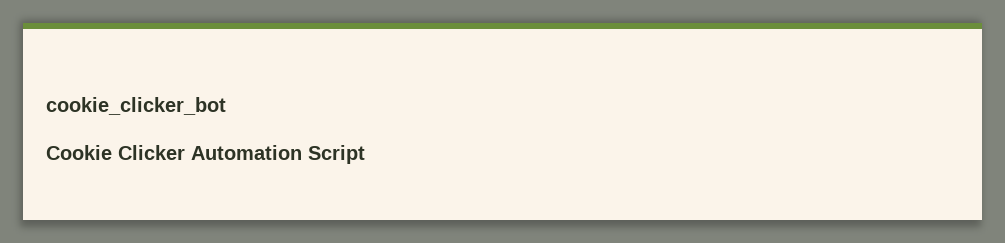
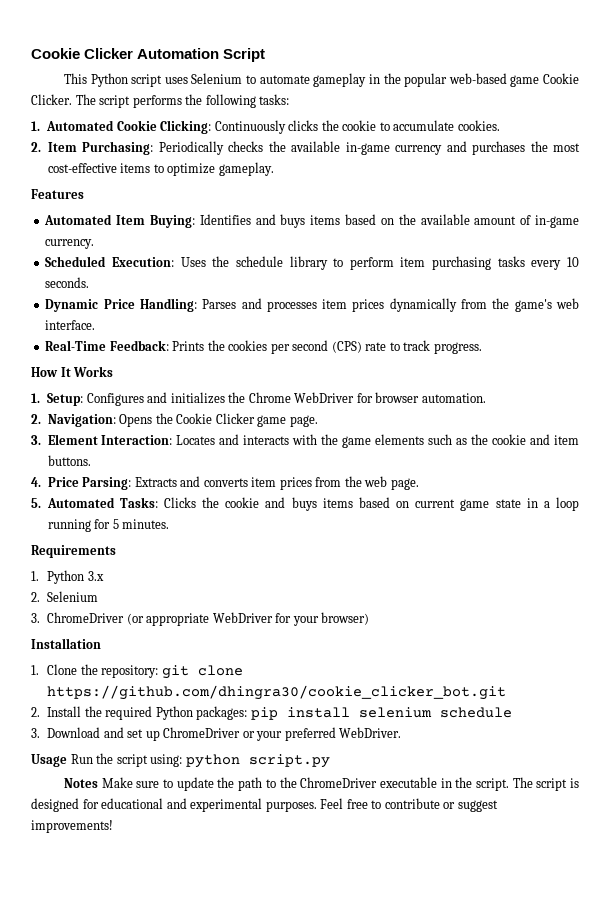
- cookie_clicker_bot
+ This Python script uses Selenium to automate gameplay in the popular web-based game Cookie Clicker. The script performs the following tasks:
+ 1. Automated Cookie Clicking: Continuously clicks the cookie to accumulate cookies.
+ 2. Item Purchasing: Periodically checks the available in-game currency and purchases the most cost-effective items to optimize gameplay.
+ Features
+ Automated Item Buying: Identifies and buys items based on the available amount of in-game currency.
+ Scheduled Execution: Uses the schedule library to perform item purchasing tasks every 10 seconds.
+ Dynamic Price Handling: Parses and processes item prices dynamically from the game's web interface.
+ Real-Time Feedback: Prints the cookies per second (CPS) rate to track progress.
+ How It Works
+ 1. Setup: Configures and initializes the Chrome WebDriver for browser automation.
+ 2. Navigation: Opens the Cookie Clicker game page.
+ 3. Element Interaction: Locates and interacts with the game elements such as the cookie and item buttons.
+ 4. Price Parsing: Extracts and converts item prices from the web page.
+ 5. Automated Tasks: Clicks the cookie and buys items based on current game state in a loop running for 5 minutes.
+ Requirements
+ 1. Python 3.x
+ 2. Selenium
+ 3. ChromeDriver (or appropriate WebDriver for your browser)
+ Installation
+ 1. Clone the repository: git clone https://github.com/dhingra30/cookie_clicker_bot.git
+ 2. Install the required Python packages: pip install selenium schedule
+ 3. Download and set up ChromeDriver or your preferred WebDriver.
+ Usage Run the script using: python script.py
+ Notes Make sure to update the path to the ChromeDriver executable in the script. The script is designed for educational and experimental purposes. Feel free to contribute or suggest improvements!

